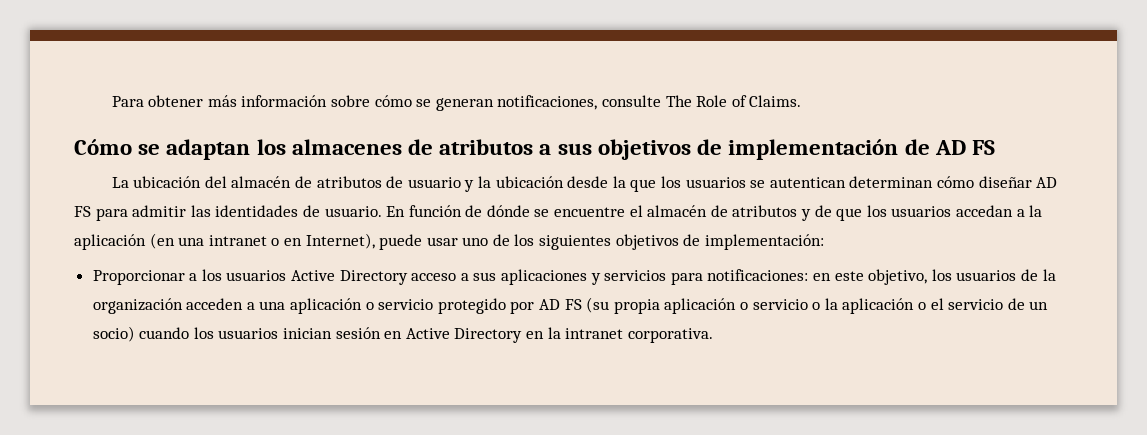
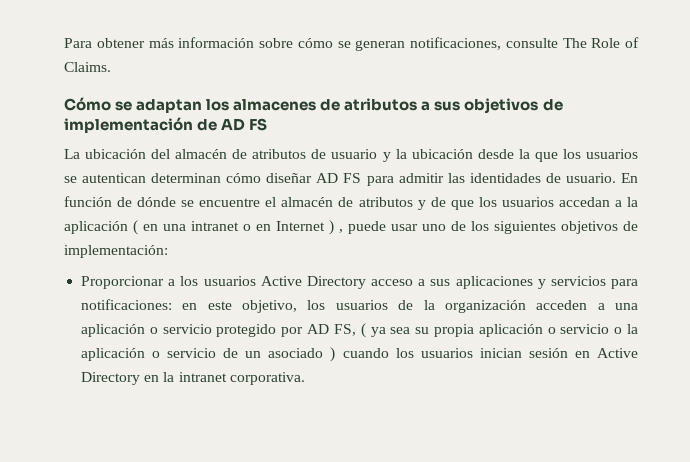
- En función de dónde se encuentre el almacén de atributos y de que los usuarios accedan a la aplicación (en una intranet o en Internet), puede usar uno de los siguientes objetivos de implementación:
+ En función de dónde se encuentre el almacén de atributos y de que los usuarios accedan a la aplicación ( en una intranet o en Internet ) , puede usar uno de los siguientes objetivos de implementación:
- Proporcionar a los usuarios Active Directory acceso a sus aplicaciones y servicios para notificaciones: en este objetivo, los usuarios de la organización acceden a una aplicación o servicio protegido por AD FS (su propia aplicación o servicio o la aplicación o el servicio de un socio) cuando los usuarios inician sesión en Active Directory en la intranet corporativa.
+ Proporcionar a los usuarios Active Directory acceso a sus aplicaciones y servicios para notificaciones: en este objetivo, los usuarios de la organización acceden a una aplicación o servicio protegido por AD FS, ( ya sea su propia aplicación o servicio o la aplicación o servicio de un asociado ) cuando los usuarios inician sesión en Active Directory en la intranet corporativa.

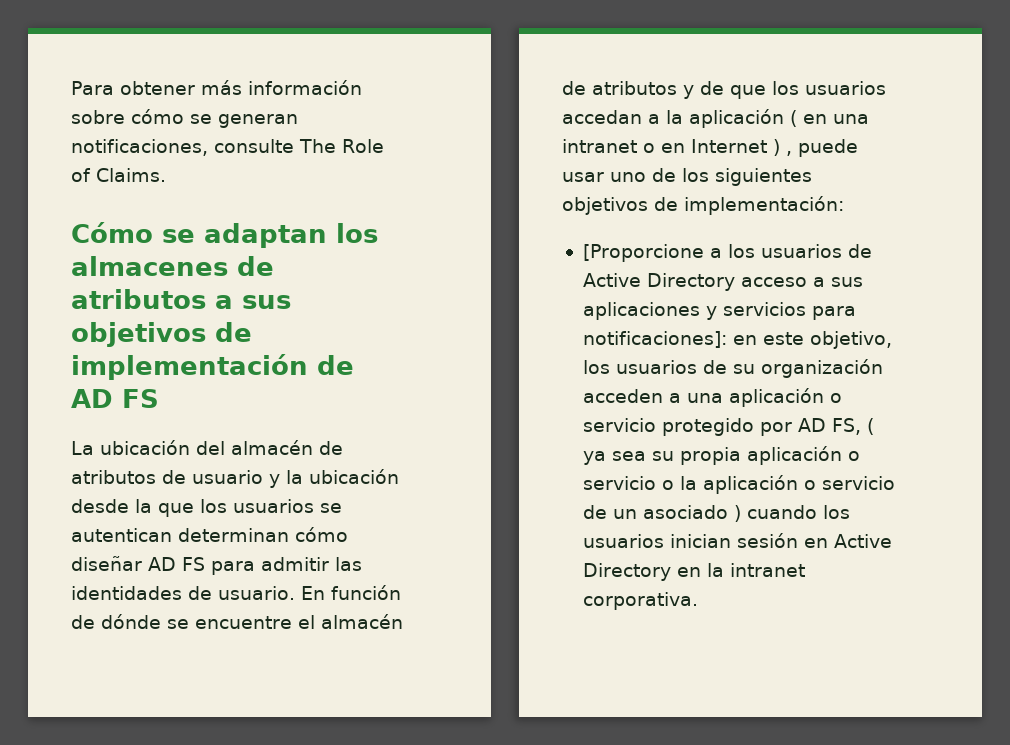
- Proporcionar a los usuarios Active Directory acceso a sus aplicaciones y servicios para notificaciones: en este objetivo, los usuarios de la organización acceden a una aplicación o servicio protegido por AD FS, ( ya sea su propia aplicación o servicio o la aplicación o servicio de un asociado ) cuando los usuarios inician sesión en Active Directory en la intranet corporativa.
+ [Proporcione a los usuarios de Active Directory acceso a sus aplicaciones y servicios para notificaciones]: en este objetivo, los usuarios de su organización acceden a una aplicación o servicio protegido por AD FS, ( ya sea su propia aplicación o servicio o la aplicación o servicio de un asociado ) cuando los usuarios inician sesión en Active Directory en la intranet corporativa.

